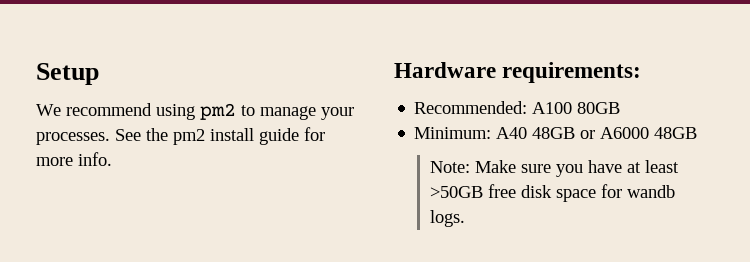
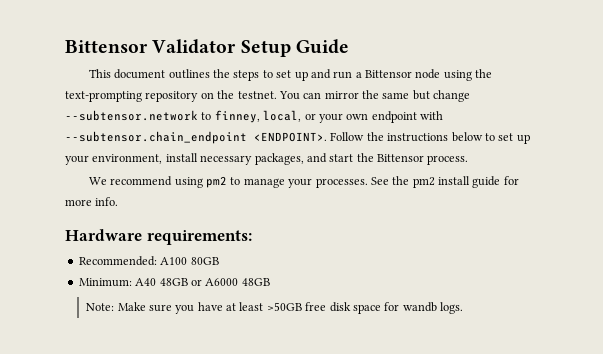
- Setup
+ Bittensor Validator Setup Guide
+ This document outlines the steps to set up and run a Bittensor node using the text-prompting repository on the testnet. You can mirror the same but change --subtensor.network to finney, local, or your own endpoint with --subtensor.chain_endpoint <ENDPOINT>. Follow the instructions below to set up your environment, install necessary packages, and start the Bittensor process.

